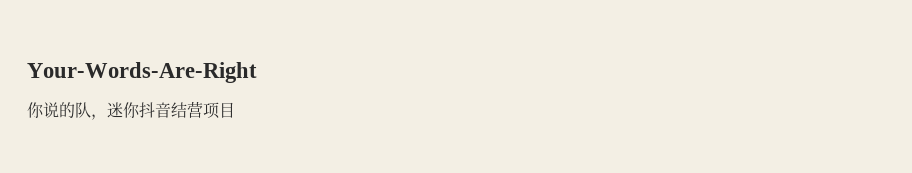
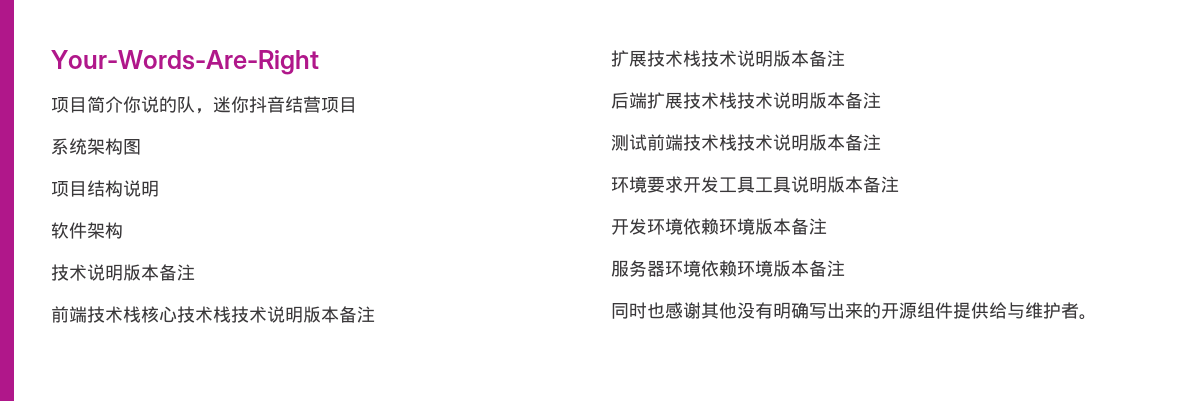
- 你说的队，迷你抖音结营项目
+ 项目简介你说的队，迷你抖音结营项目
+ 系统架构图
+ 项目结构说明
+ 软件架构
+ 技术说明版本备注
+ 前端技术栈核心技术栈技术说明版本备注
+ 扩展技术栈技术说明版本备注
+ 后端扩展技术栈技术说明版本备注
+ 测试前端技术栈技术说明版本备注
+ 环境要求开发工具工具说明版本备注
+ 开发环境依赖环境版本备注
+ 服务器环境依赖环境版本备注
+ 同时也感谢其他没有明确写出来的开源组件提供给与维护者。

